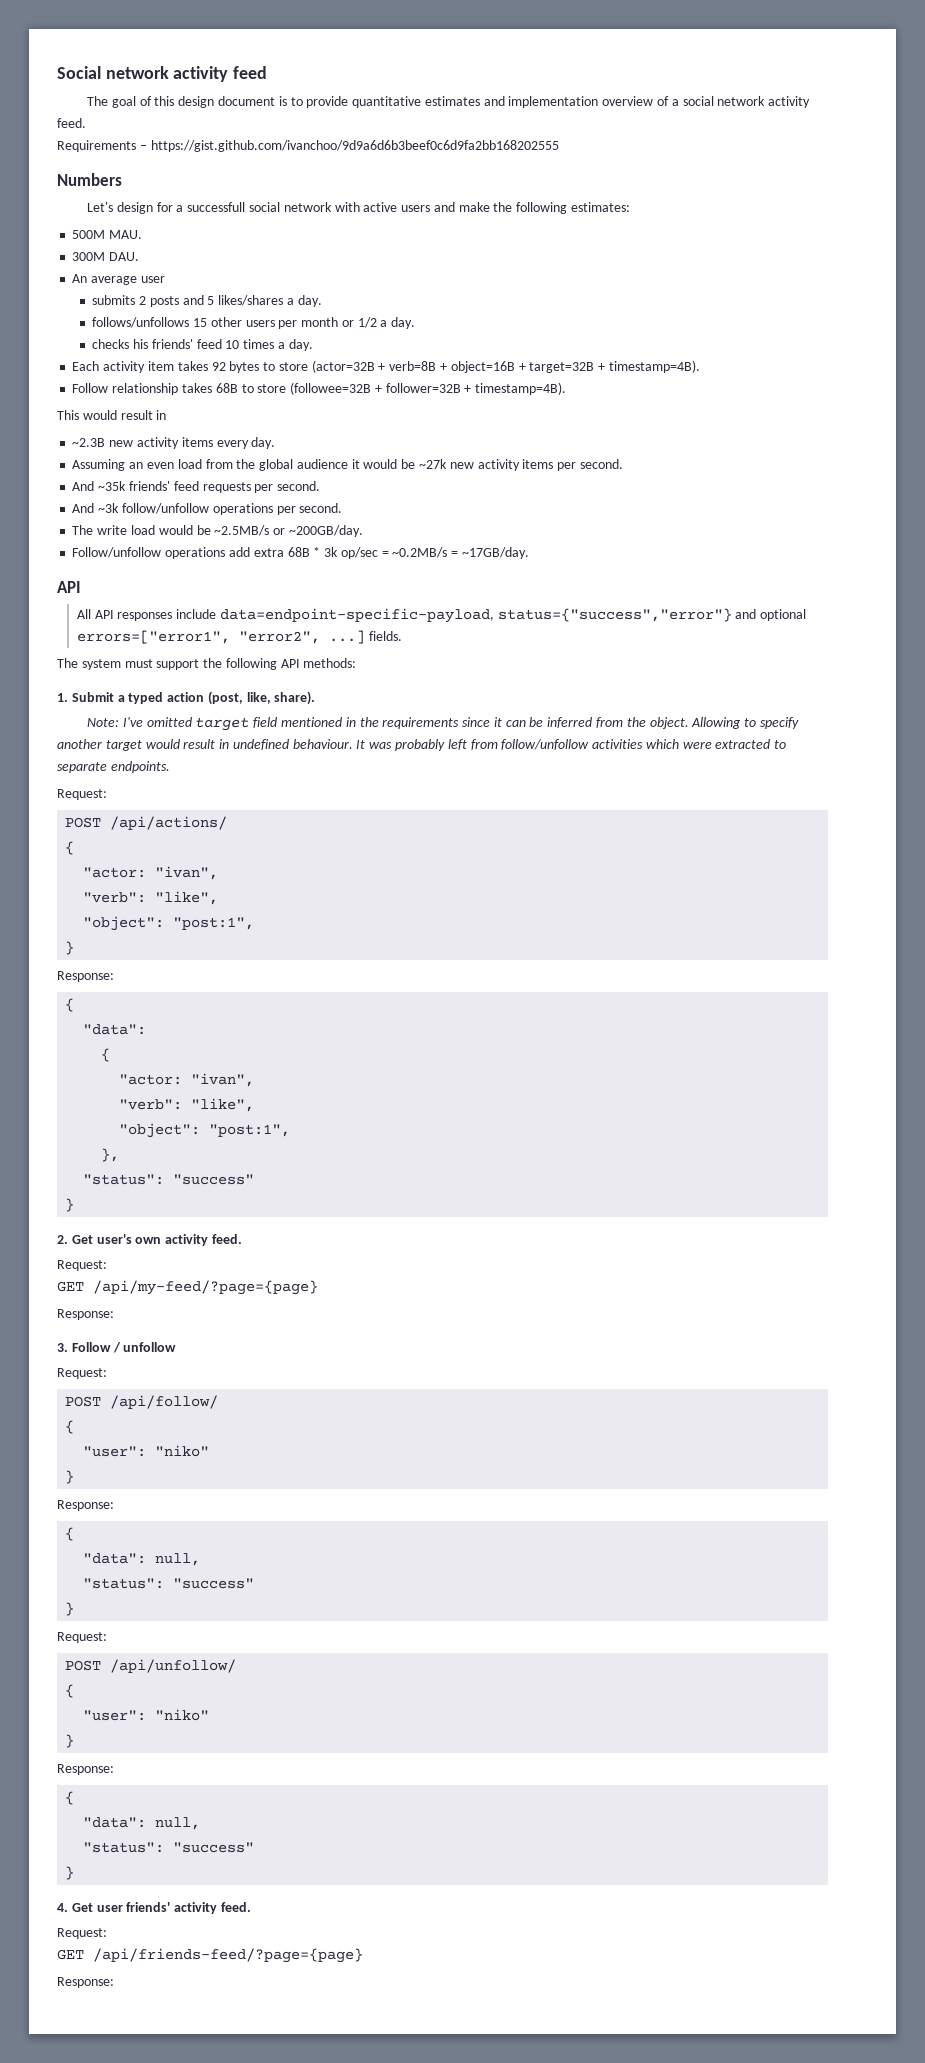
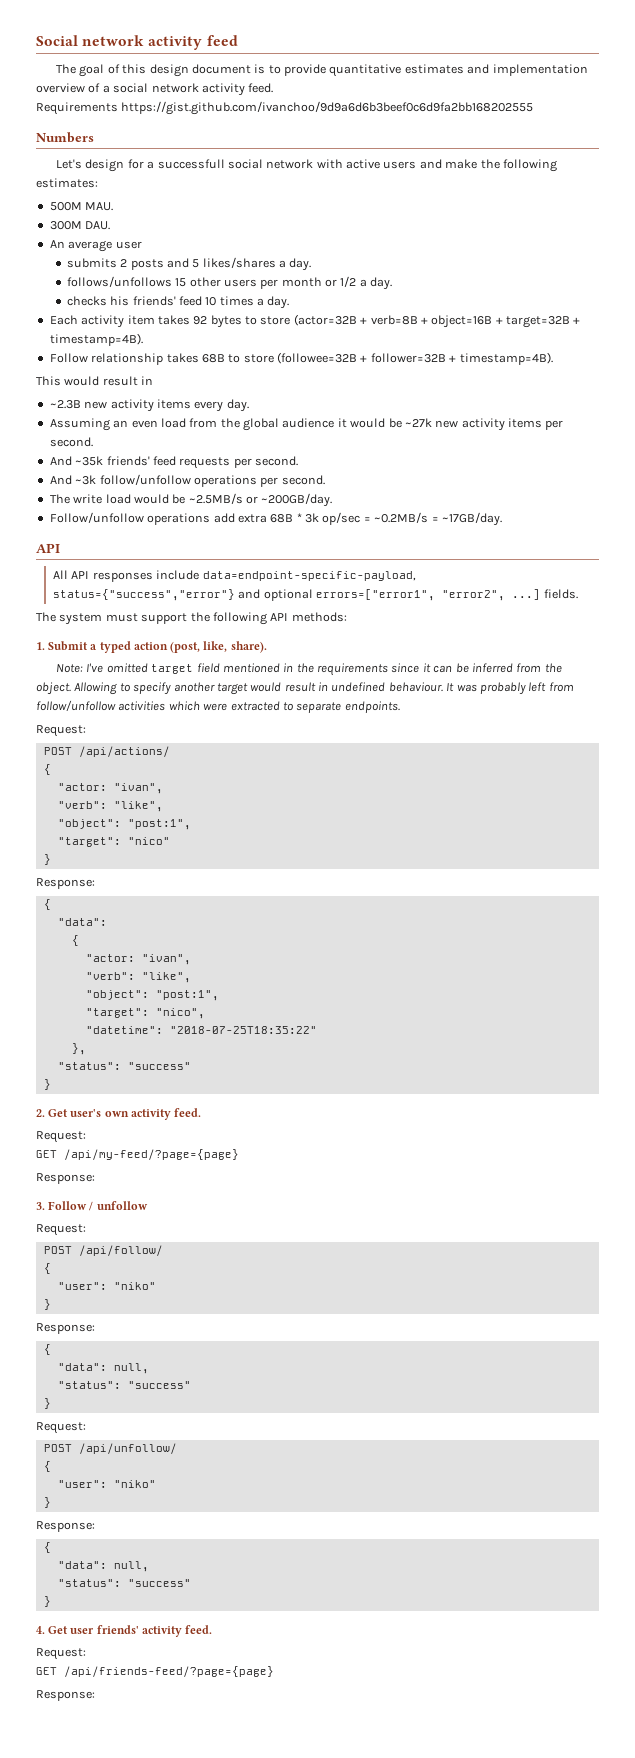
- Requirements – https://gist.github.com/ivanchoo/9d9a6d6b3beef0c6d9fa2bb168202555
+ Requirements https://gist.github.com/ivanchoo/9d9a6d6b3beef0c6d9fa2bb168202555
+ "target": "nico"
+ "target": "nico",
+ "datetime": "2018-07-25T18:35:22"

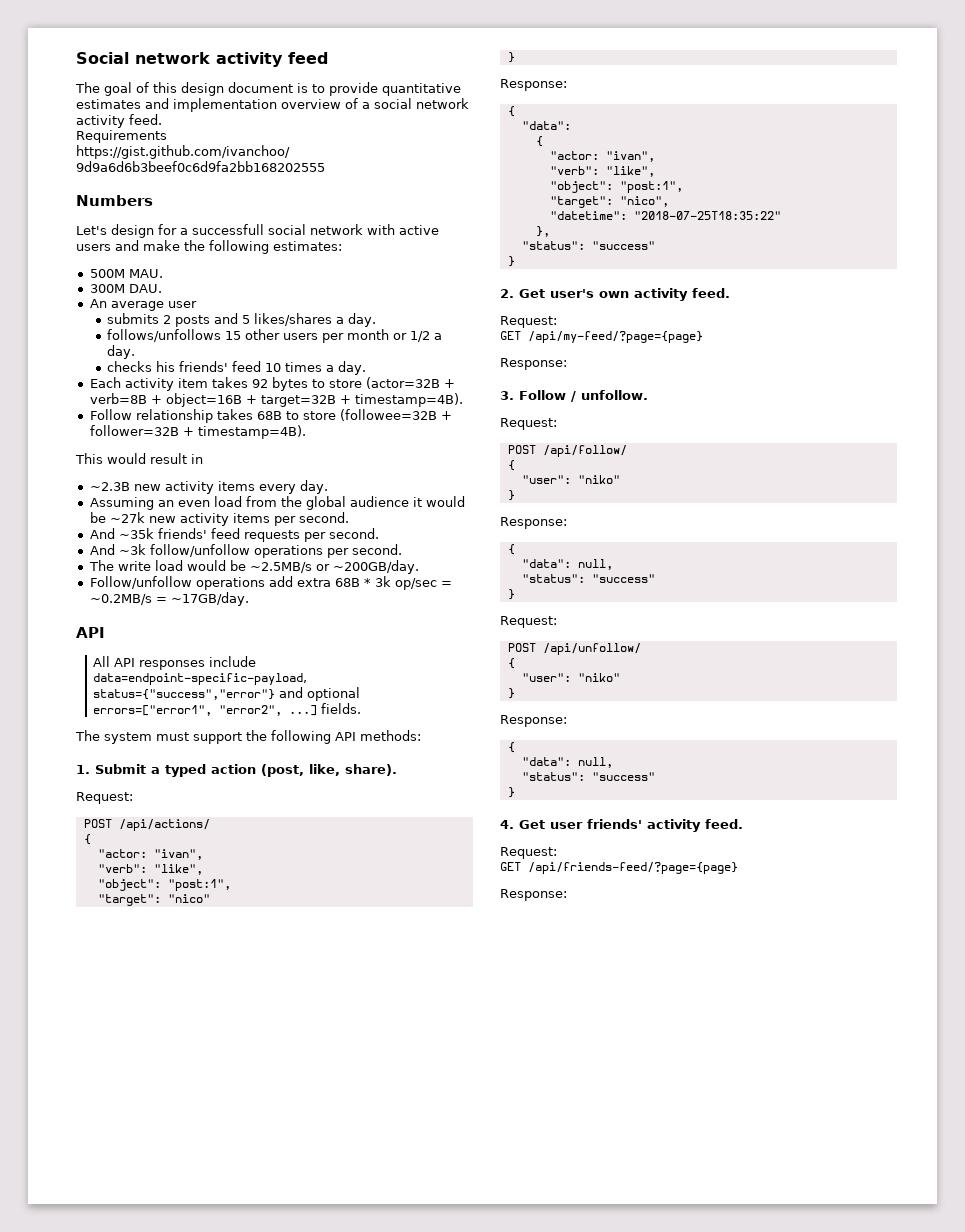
- Note: I've omitted target field mentioned in the requirements since it can be inferred from the object. Allowing to specify another target would result in undefined behaviour. It was probably left from follow/unfollow activities which were extracted to separate endpoints.
- 3. Follow / unfollow
+ 3. Follow / unfollow.

